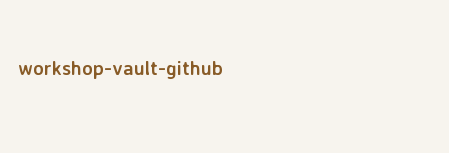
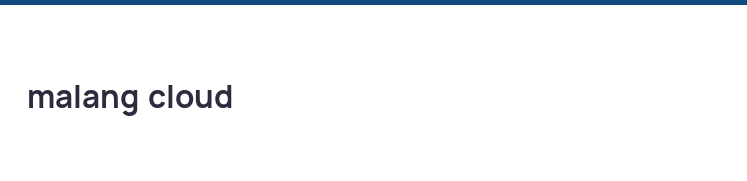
- workshop-vault-github
+ malang cloud

